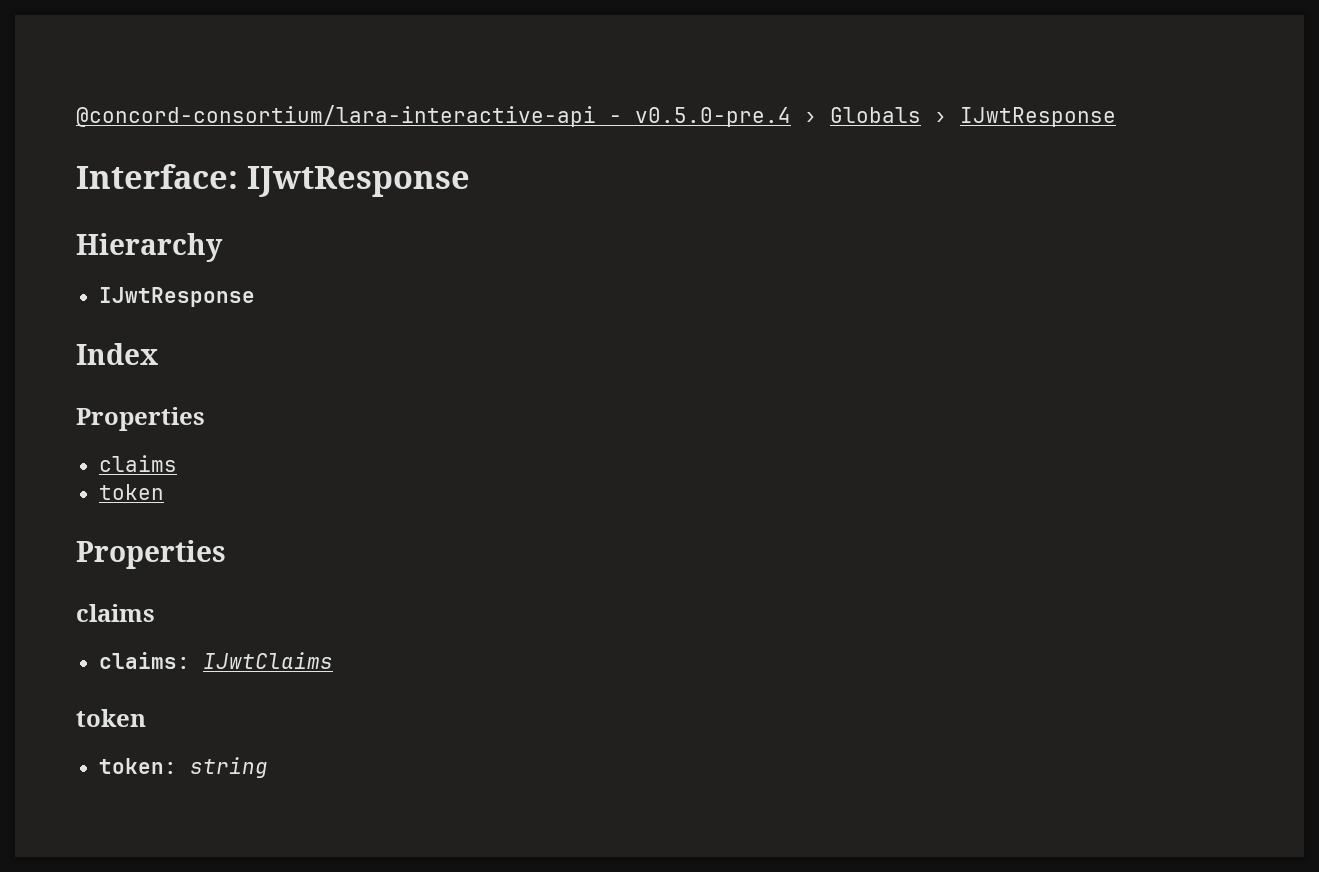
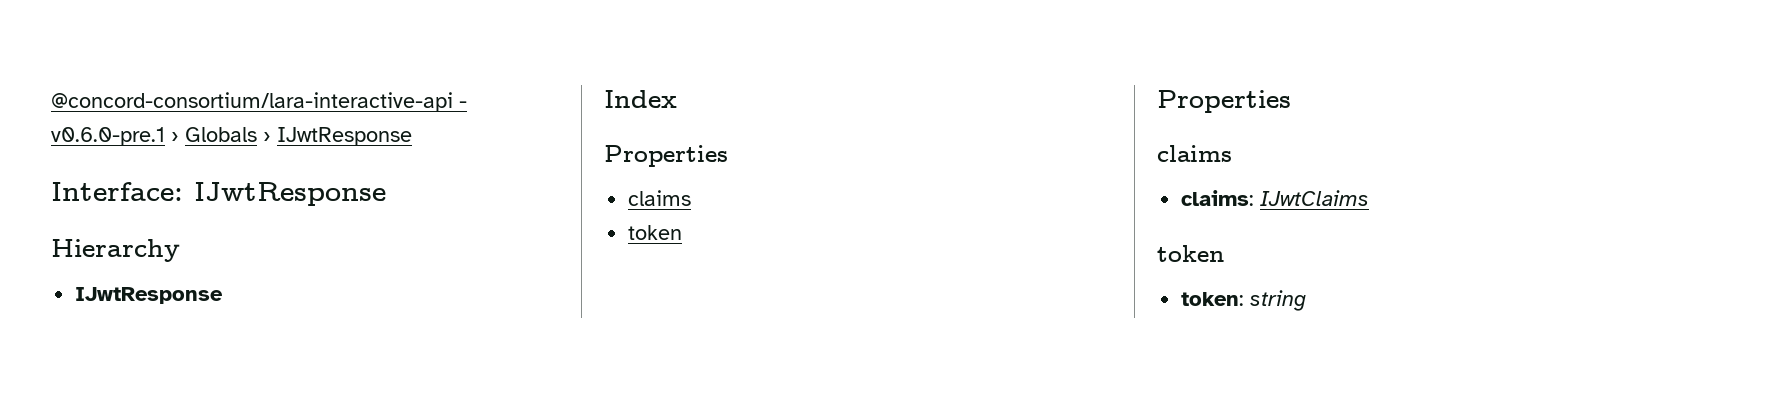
- @concord-consortium/lara-interactive-api - v0.5.0-pre.4 › Globals › IJwtResponse
+ @concord-consortium/lara-interactive-api - v0.6.0-pre.1 › Globals › IJwtResponse

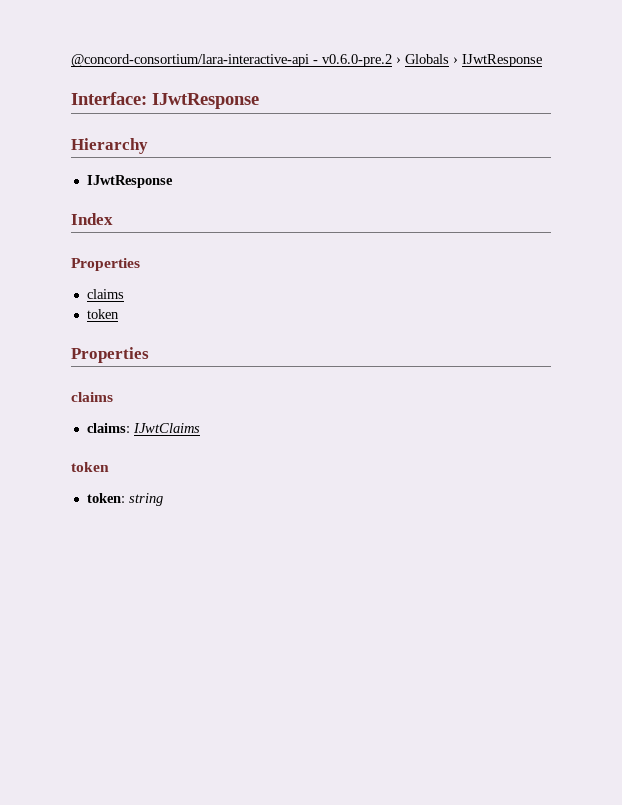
- @concord-consortium/lara-interactive-api - v0.6.0-pre.1 › Globals › IJwtResponse
+ @concord-consortium/lara-interactive-api - v0.6.0-pre.2 › Globals › IJwtResponse

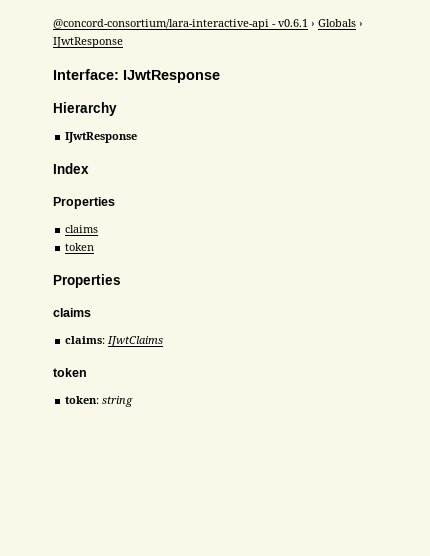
- @concord-consortium/lara-interactive-api - v0.6.0-pre.2 › Globals › IJwtResponse
+ @concord-consortium/lara-interactive-api - v0.6.1 › Globals › IJwtResponse

